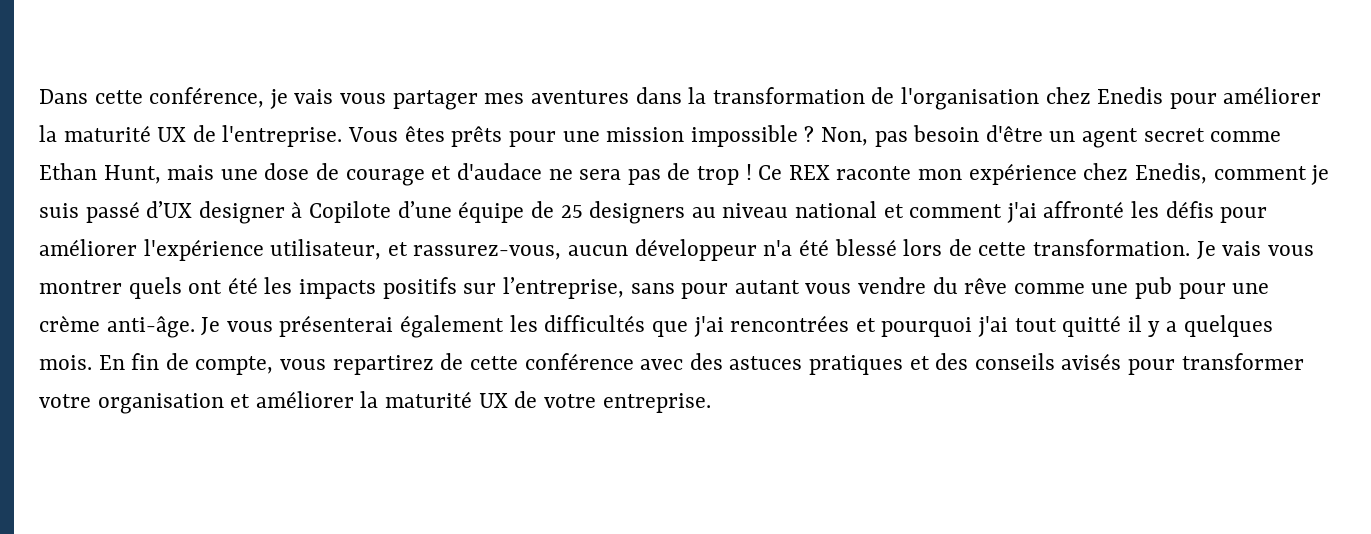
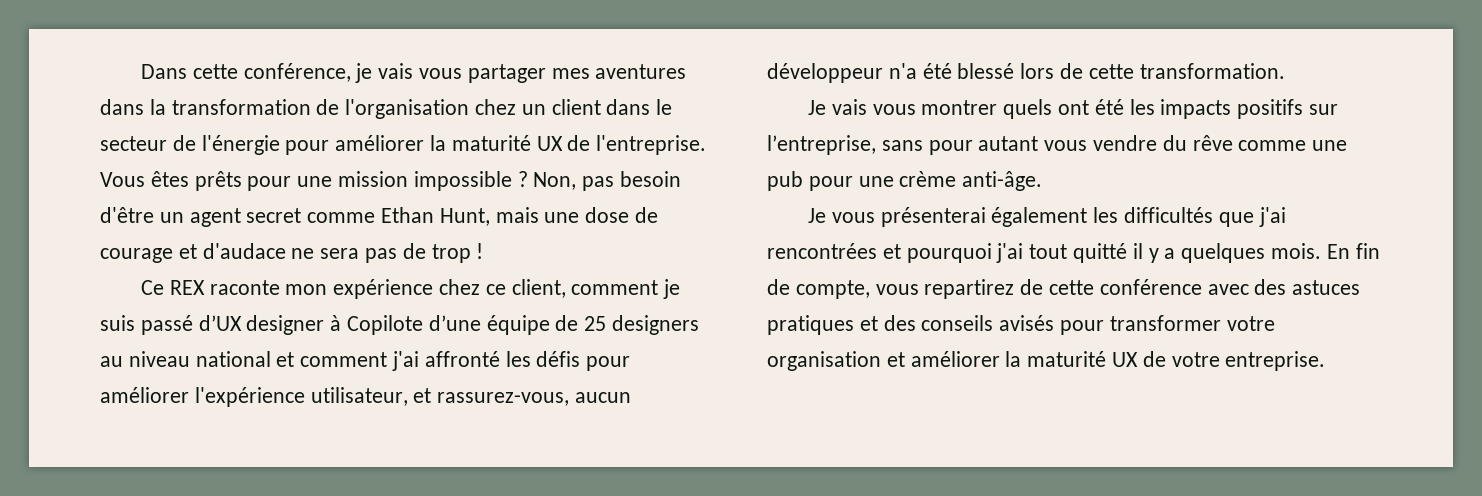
- Dans cette conférence, je vais vous partager mes aventures dans la transformation de l'organisation chez Enedis pour améliorer la maturité UX de l'entreprise.
+ Dans cette conférence, je vais vous partager mes aventures dans la transformation de l'organisation chez un client dans le secteur de l'énergie pour améliorer la maturité UX de l'entreprise.
- Non, pas besoin d'être un agent secret comme Ethan Hunt, mais une dose de courage et d'audace ne sera pas de trop ! Ce REX raconte mon expérience chez Enedis, comment je suis passé d’UX designer à Copilote d’une équipe de 25 designers au niveau national et comment j'ai affronté les défis pour améliorer l'expérience utilisateur, et rassurez-vous, aucun développeur n'a été blessé lors de cette transformation. Je vais vous montrer quels ont été les impacts positifs sur l’entreprise, sans pour autant vous vendre du rêve comme une pub pour une crème anti-âge. Je vous présenterai également les difficultés que j'ai rencontrées et pourquoi j'ai tout quitté il y a quelques mois.
+ Non, pas besoin d'être un agent secret comme Ethan Hunt, mais une dose de courage et d'audace ne sera pas de trop !
+ Ce REX raconte mon expérience chez ce client, comment je suis passé d’UX designer à Copilote d’une équipe de 25 designers au niveau national et comment j'ai affronté les défis pour améliorer l'expérience utilisateur, et rassurez-vous, aucun développeur n'a été blessé lors de cette transformation.
+ Je vais vous montrer quels ont été les impacts positifs sur l’entreprise, sans pour autant vous vendre du rêve comme une pub pour une crème anti-âge.
+ Je vous présenterai également les difficultés que j'ai rencontrées et pourquoi j'ai tout quitté il y a quelques mois.

